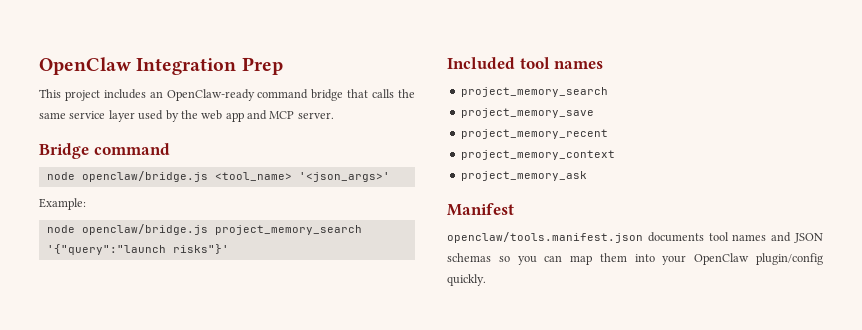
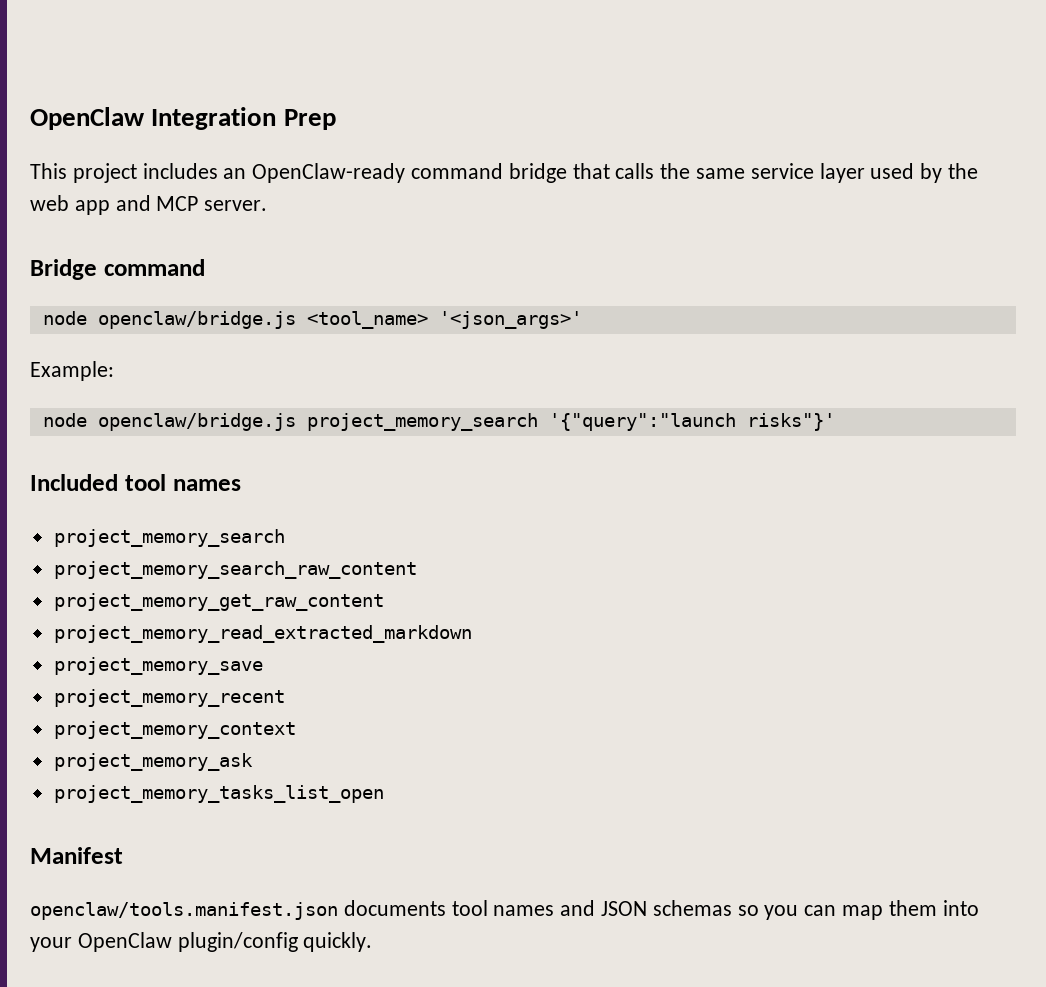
+ project_memory_search_raw_content
+ project_memory_get_raw_content
+ project_memory_read_extracted_markdown
+ project_memory_tasks_list_open

